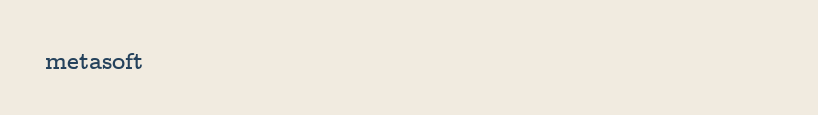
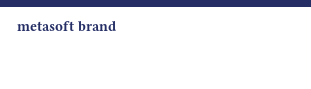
- metasoft
+ metasoft brand

